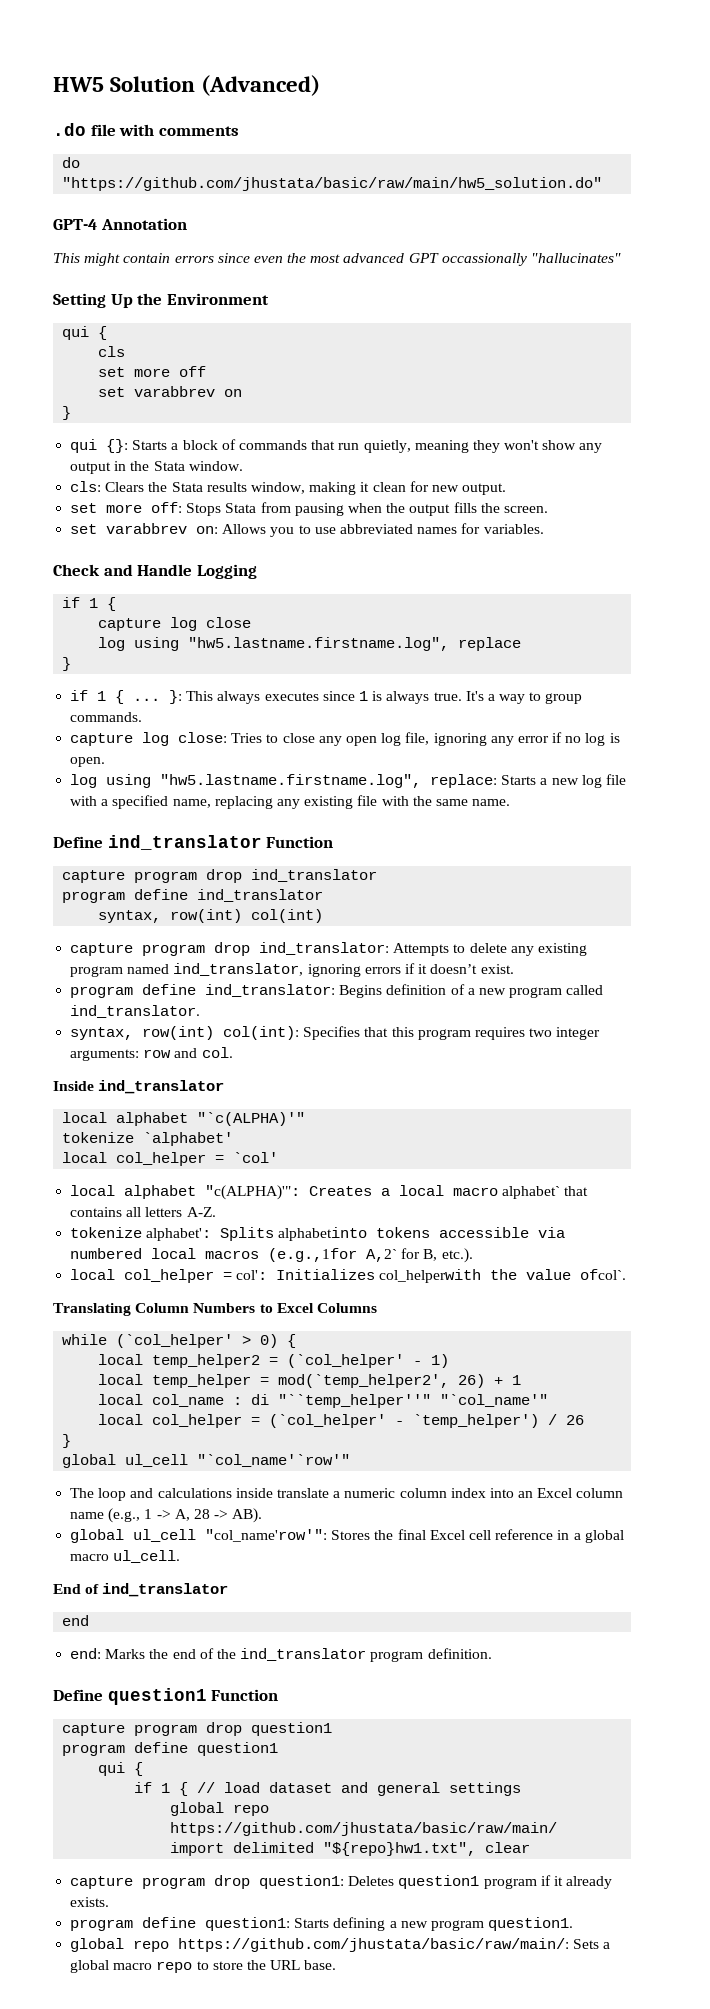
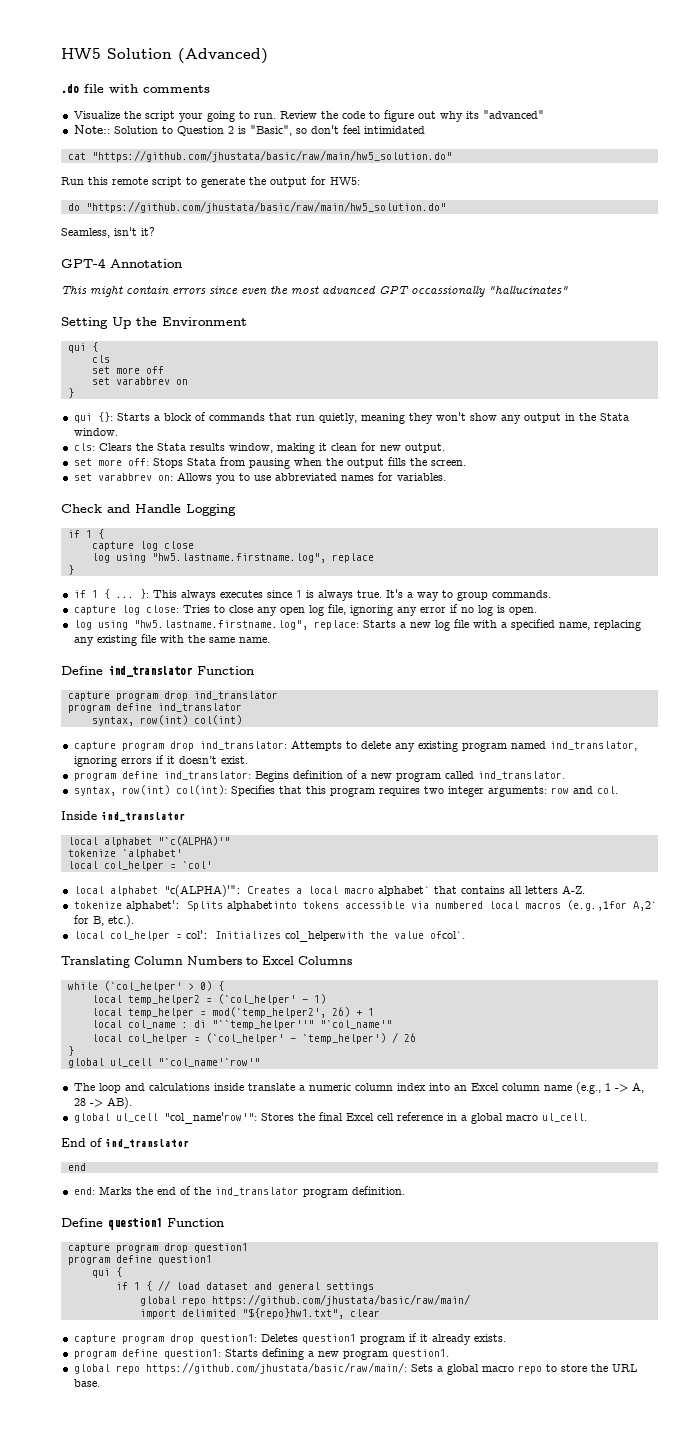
+ Visualize the script your going to run. Review the code to figure out why its "advanced"
+ Note:: Solution to Question 2 is "Basic", so don't feel intimidated
+ cat "https://github.com/jhustata/basic/raw/main/hw5_solution.do"
+ Run this remote script to generate the output for HW5:
+ Seamless, isn't it?

